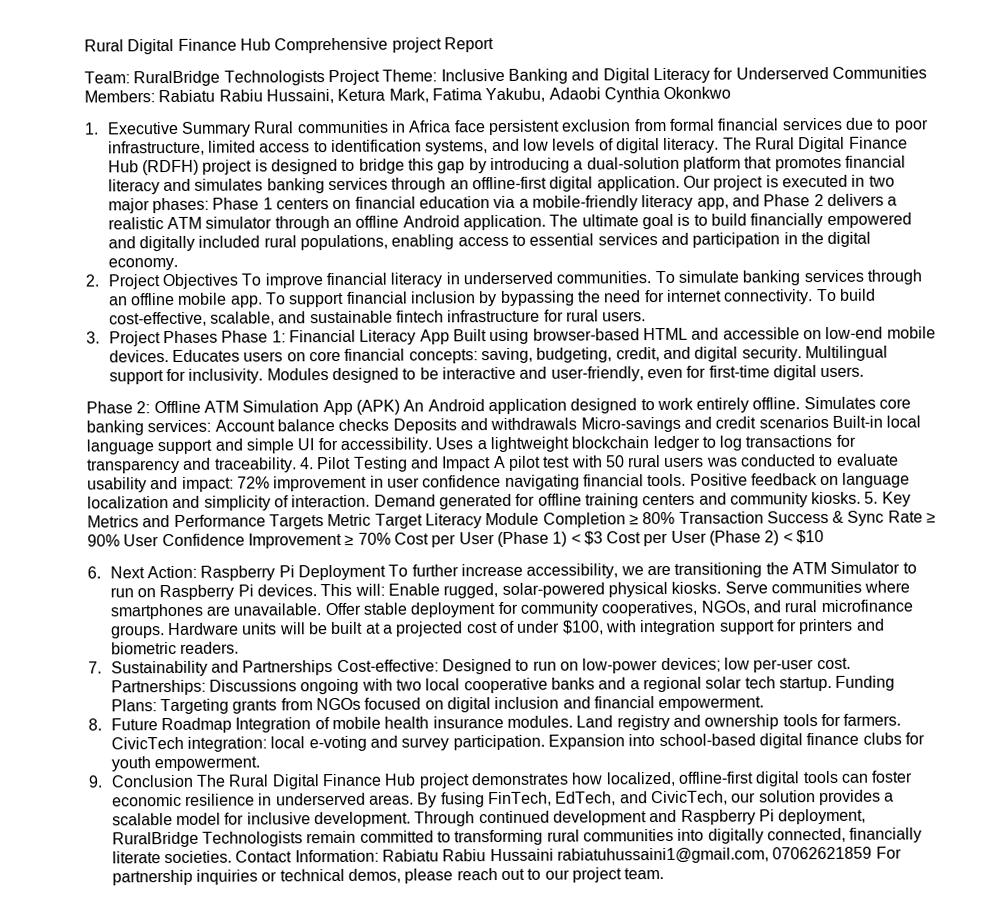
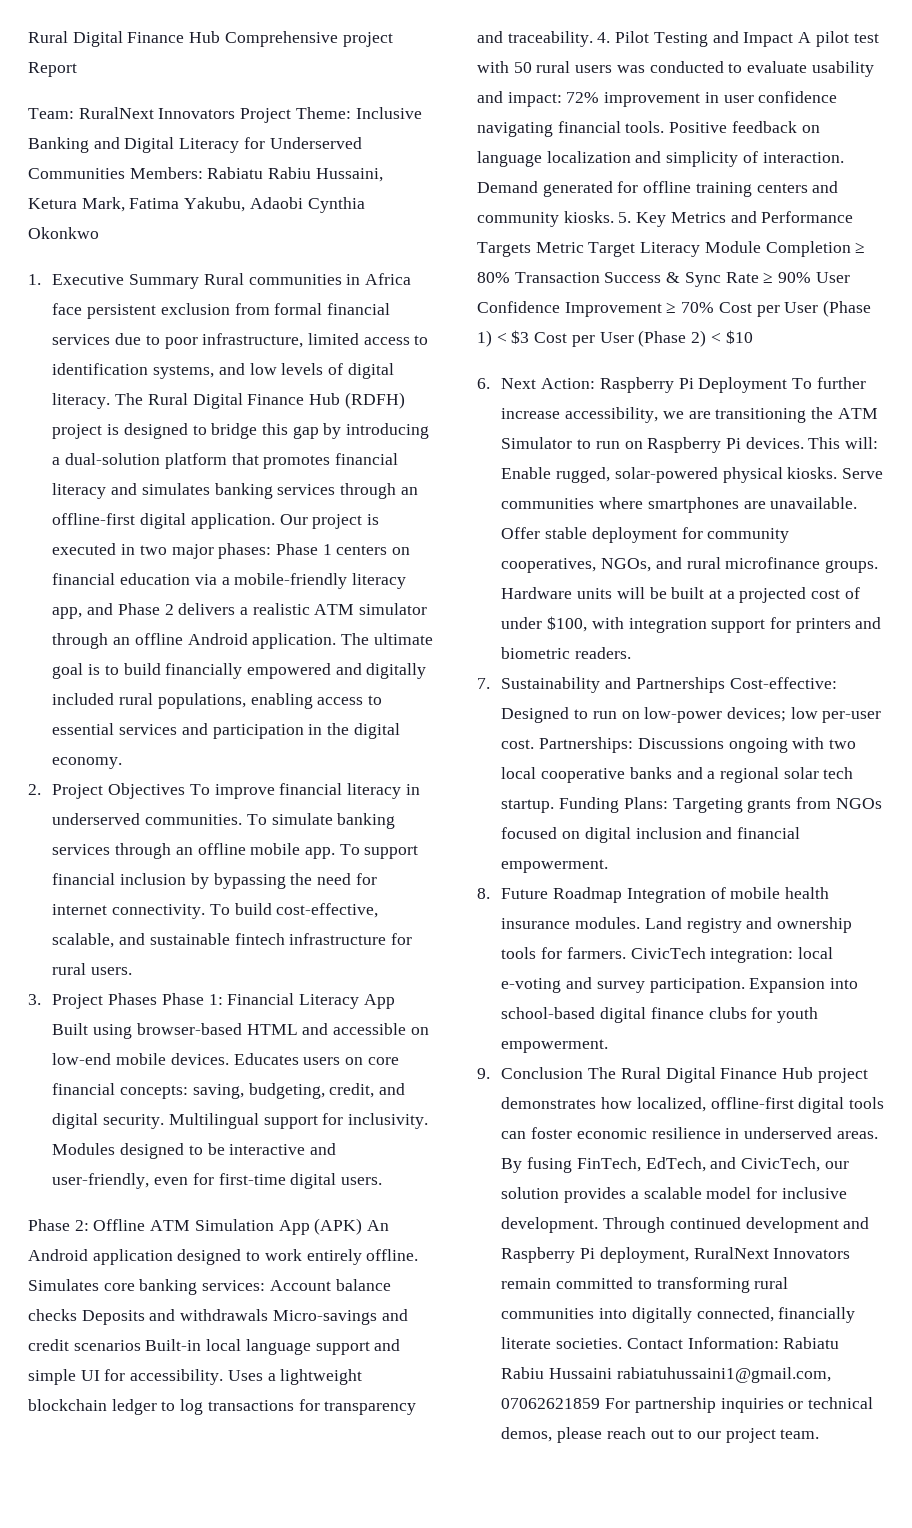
- Team: RuralBridge Technologists Project Theme: Inclusive Banking and Digital Literacy for Underserved Communities Members: Rabiatu Rabiu Hussaini, Ketura Mark, Fatima Yakubu, Adaobi Cynthia Okonkwo
+ Team: RuralNext Innovators Project Theme: Inclusive Banking and Digital Literacy for Underserved Communities Members: Rabiatu Rabiu Hussaini, Ketura Mark, Fatima Yakubu, Adaobi Cynthia Okonkwo
- Through continued development and Raspberry Pi deployment, RuralBridge Technologists remain committed to transforming rural communities into digitally connected, financially literate societies.
+ Through continued development and Raspberry Pi deployment, RuralNext Innovators remain committed to transforming rural communities into digitally connected, financially literate societies.

